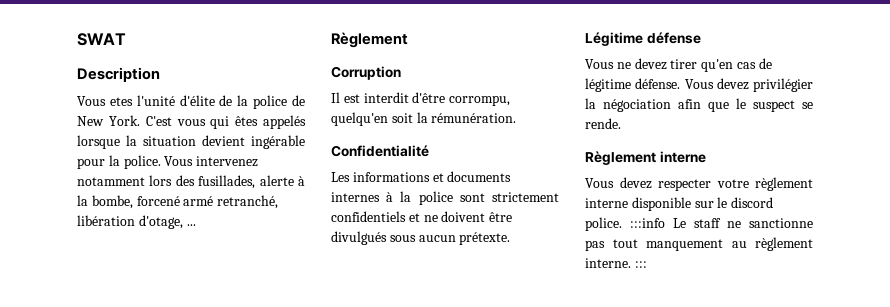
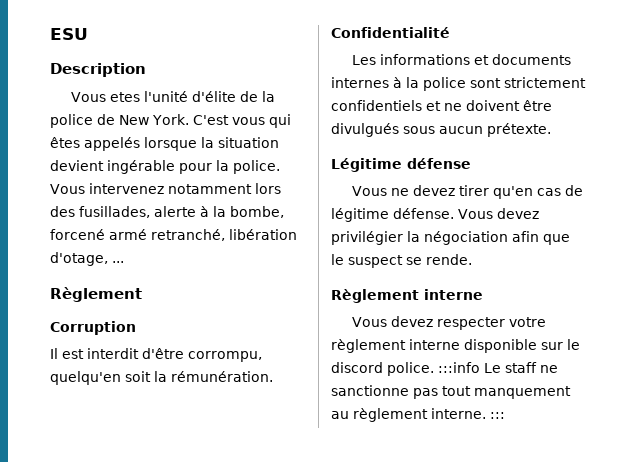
- SWAT
+ ESU

